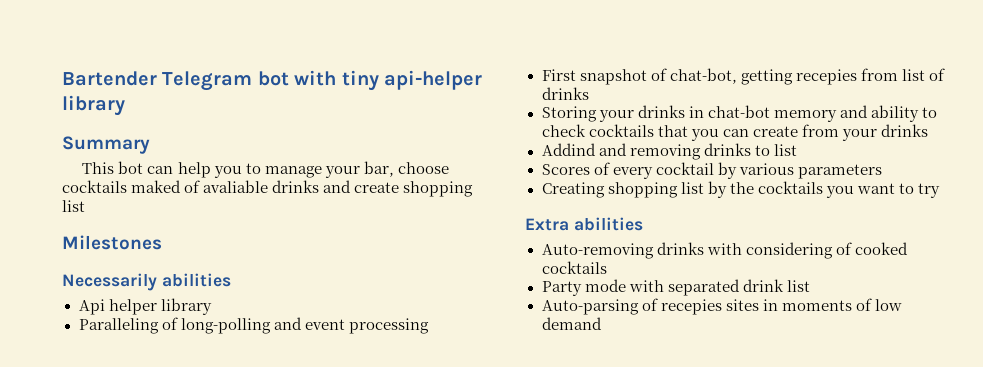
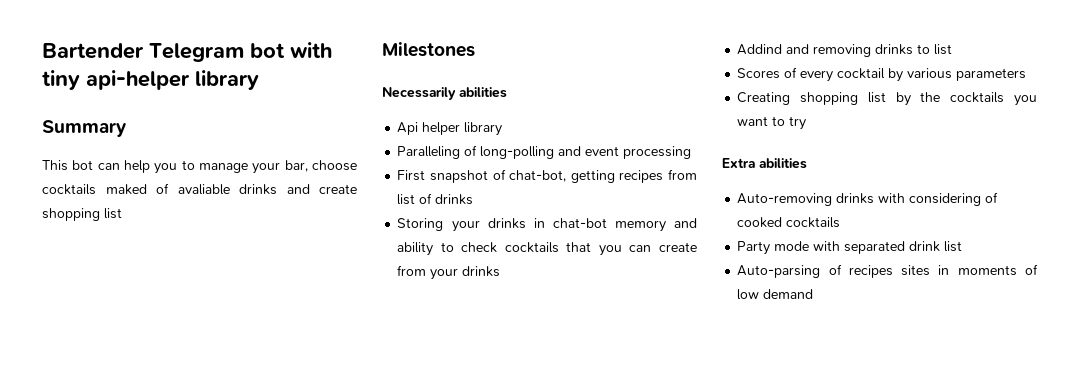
- First snapshot of chat-bot, getting recepies from list of drinks
+ First snapshot of chat-bot, getting recipes from list of drinks
- Auto-parsing of recepies sites in moments of low demand
+ Auto-parsing of recipes sites in moments of low demand

